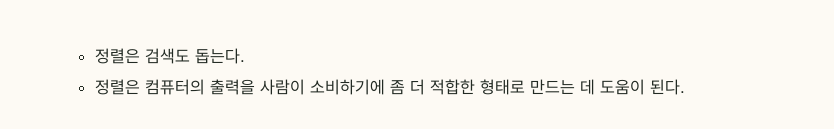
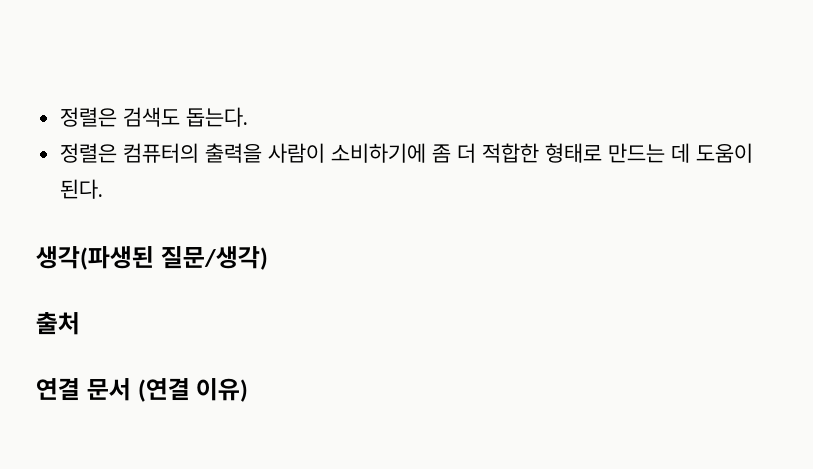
+ 생각(파생된 질문/생각)
+ 출처
+ 연결 문서 (연결 이유)

